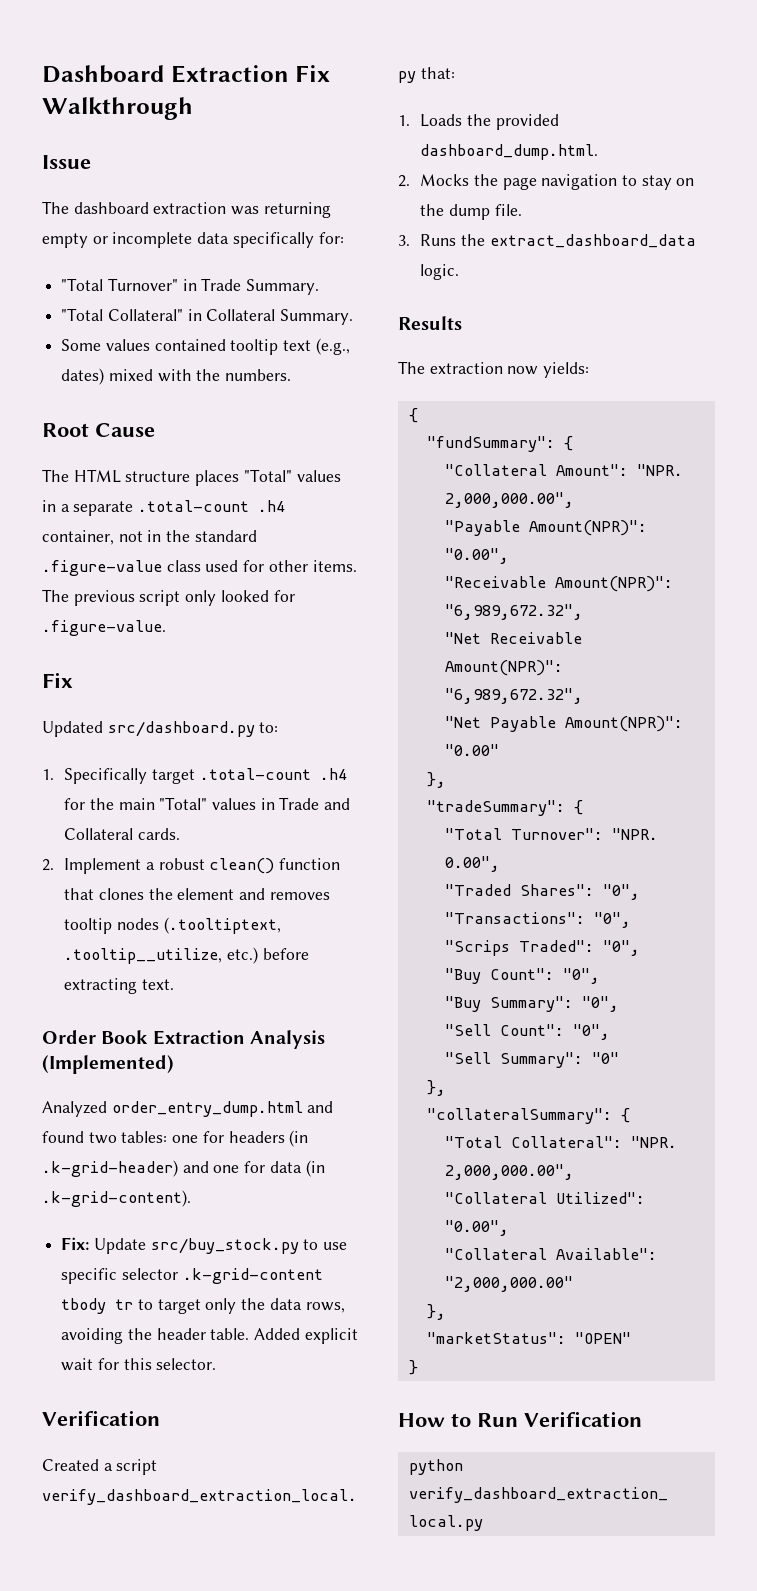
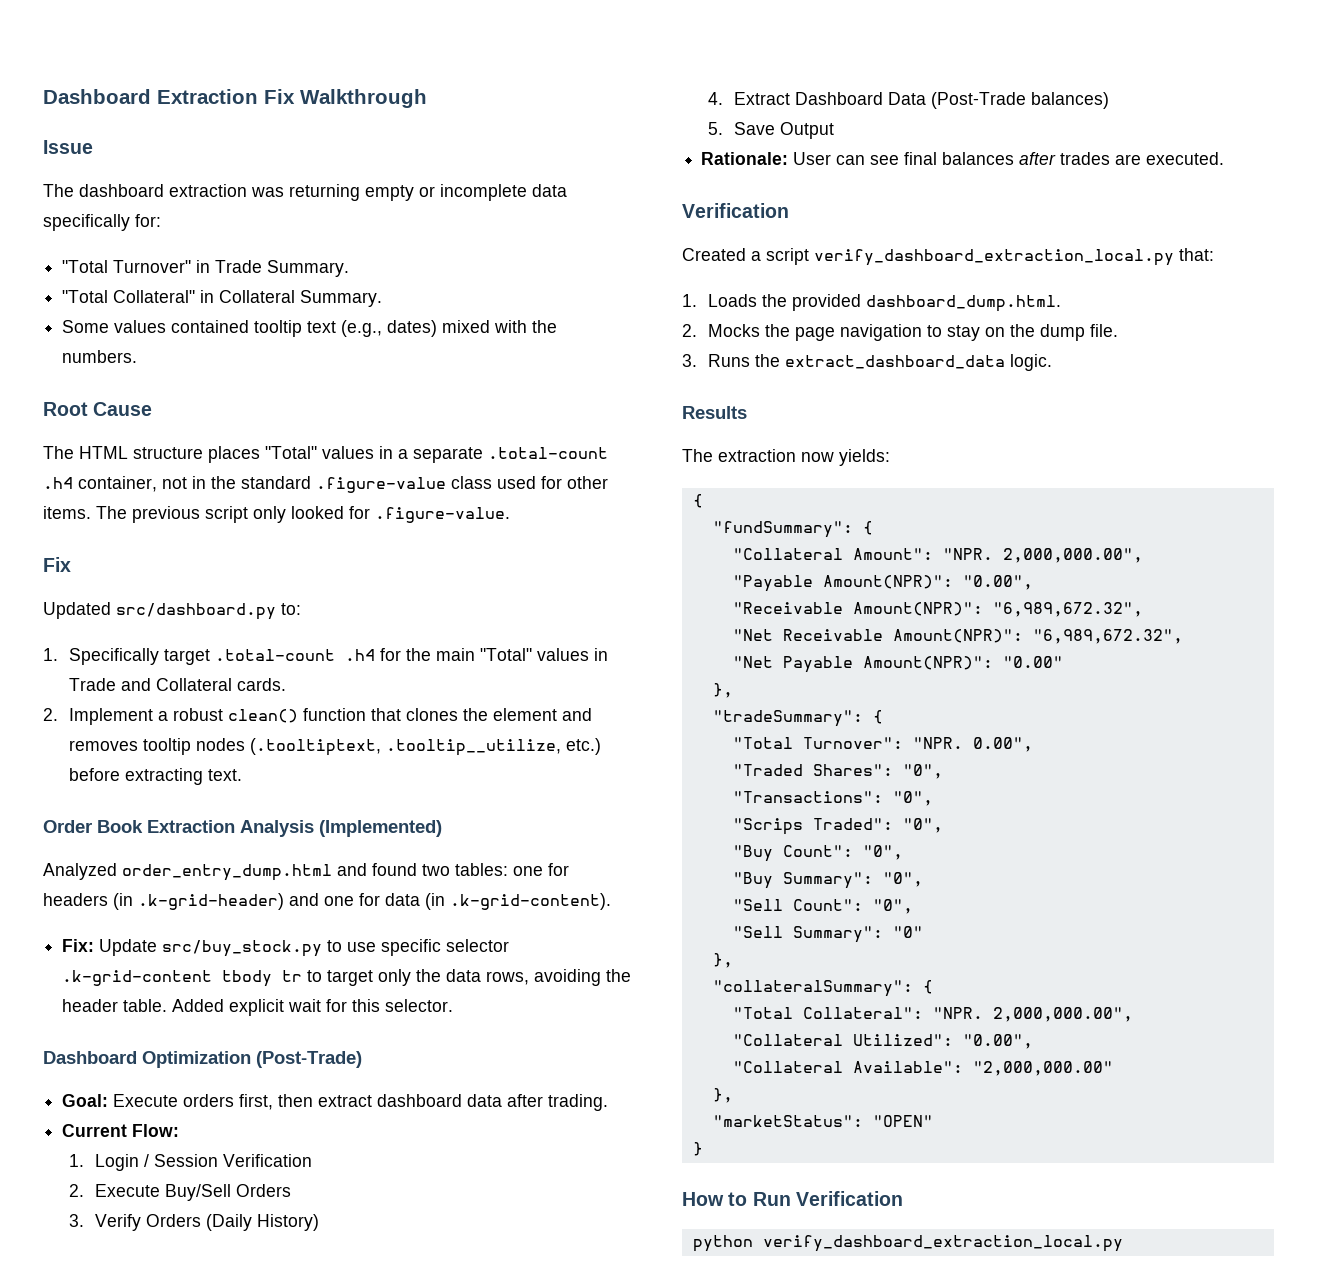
+ Dashboard Optimization (Post-Trade)
+ Goal: Execute orders first, then extract dashboard data after trading.
+ Current Flow:
+ 1. Login / Session Verification
+ 2. Execute Buy/Sell Orders
+ 3. Verify Orders (Daily History)
+ 4. Extract Dashboard Data (Post-Trade balances)
+ 5. Save Output
+ Rationale: User can see final balances after trades are executed.

